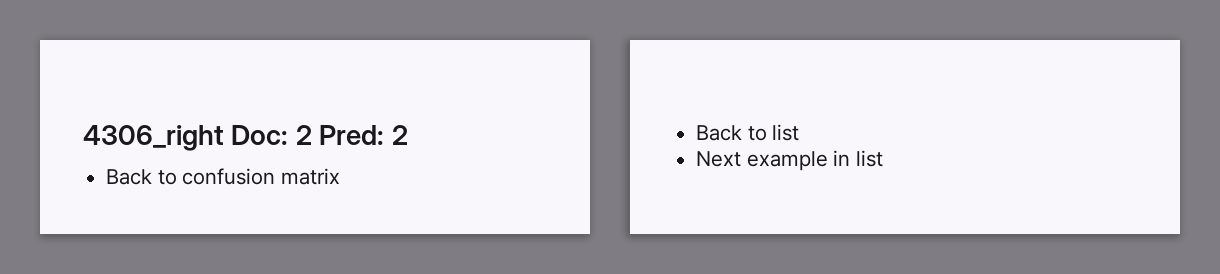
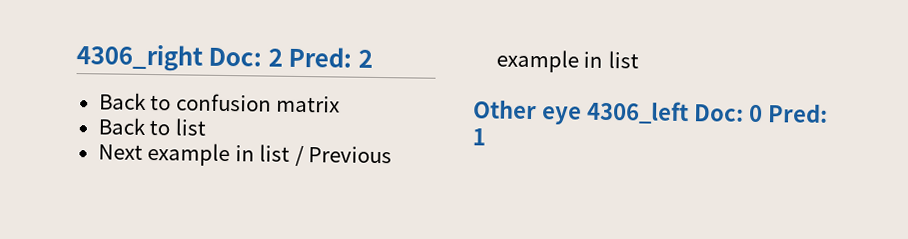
- Next example in list
+ Next example in list / Previous example in list
+ Other eye 4306_left Doc: 0 Pred: 1

